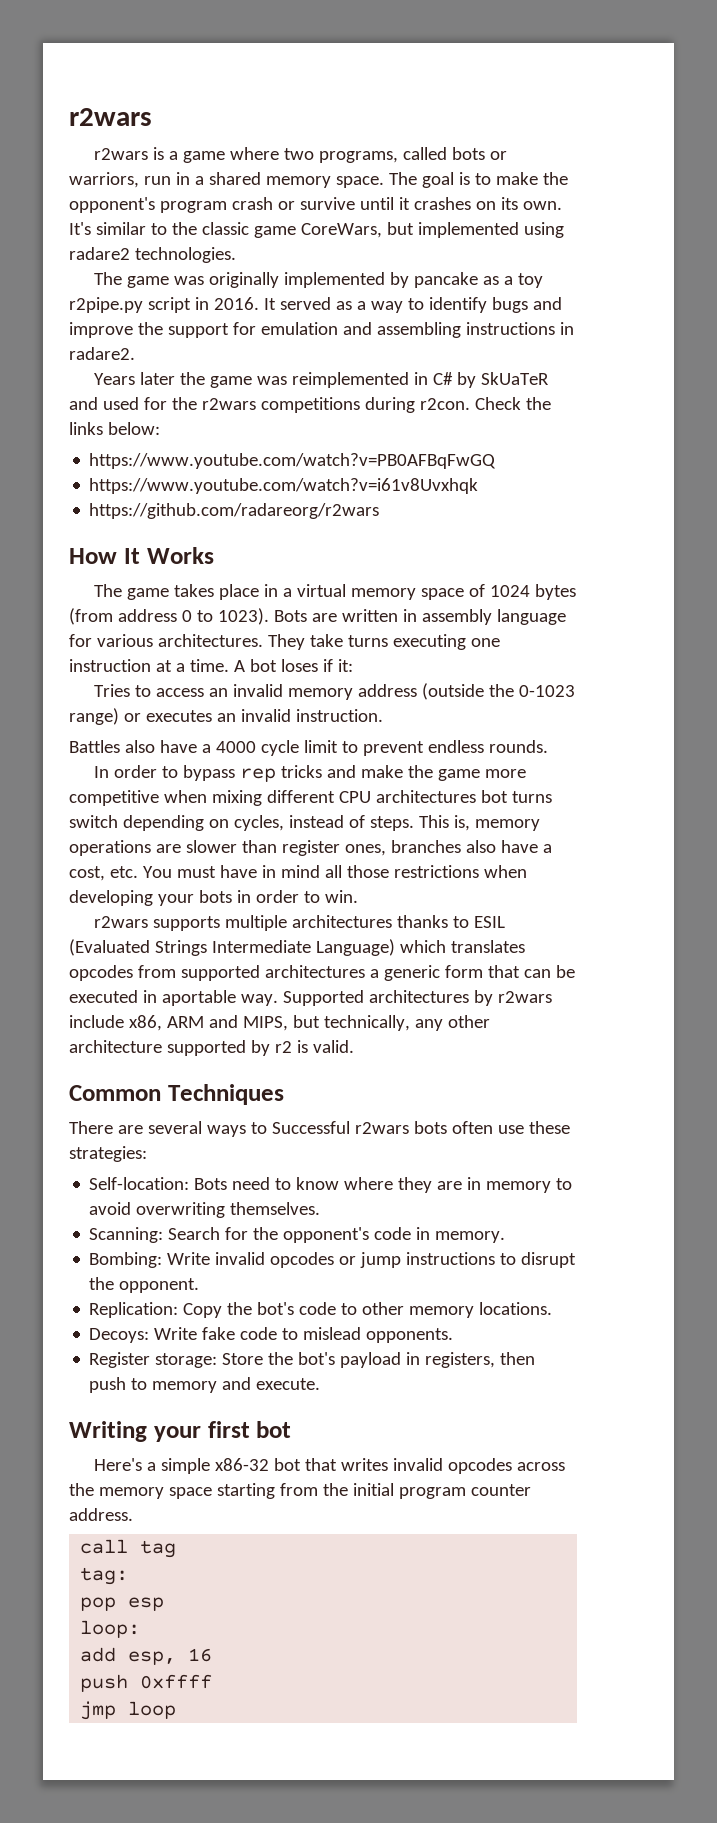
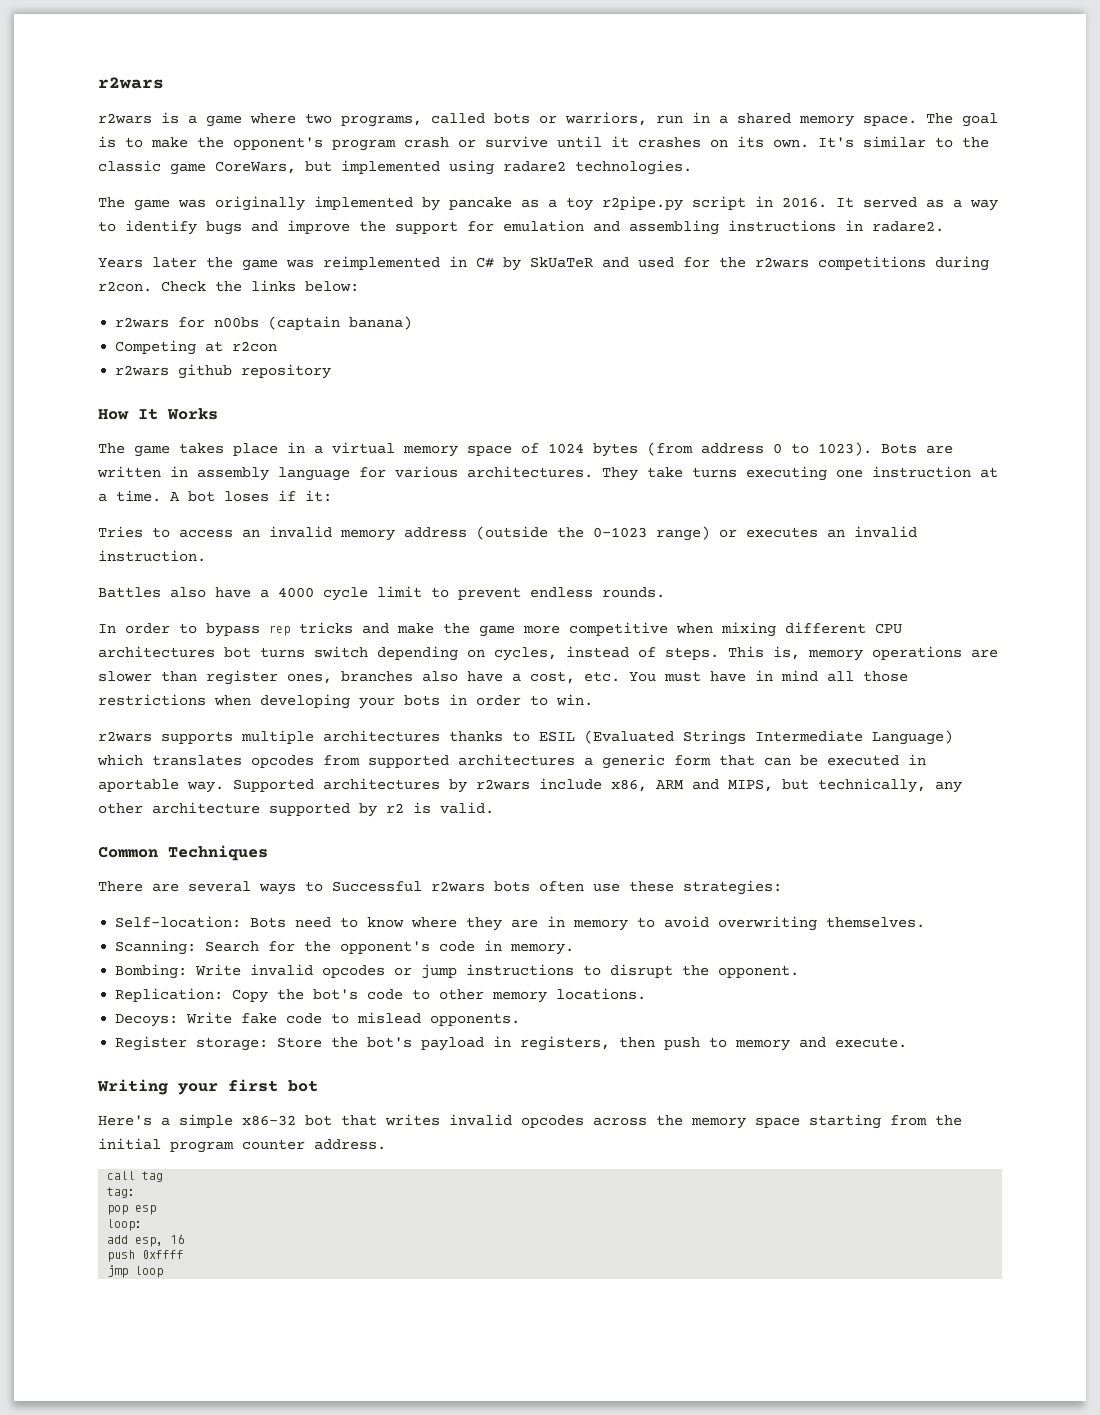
- https://www.youtube.com/watch?v=PB0AFBqFwGQ
- https://www.youtube.com/watch?v=i61v8Uvxhqk
- https://github.com/radareorg/r2wars
+ r2wars for n00bs (captain banana)
+ Competing at r2con
+ r2wars github repository

